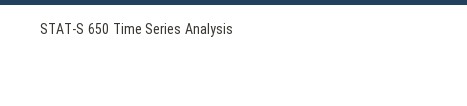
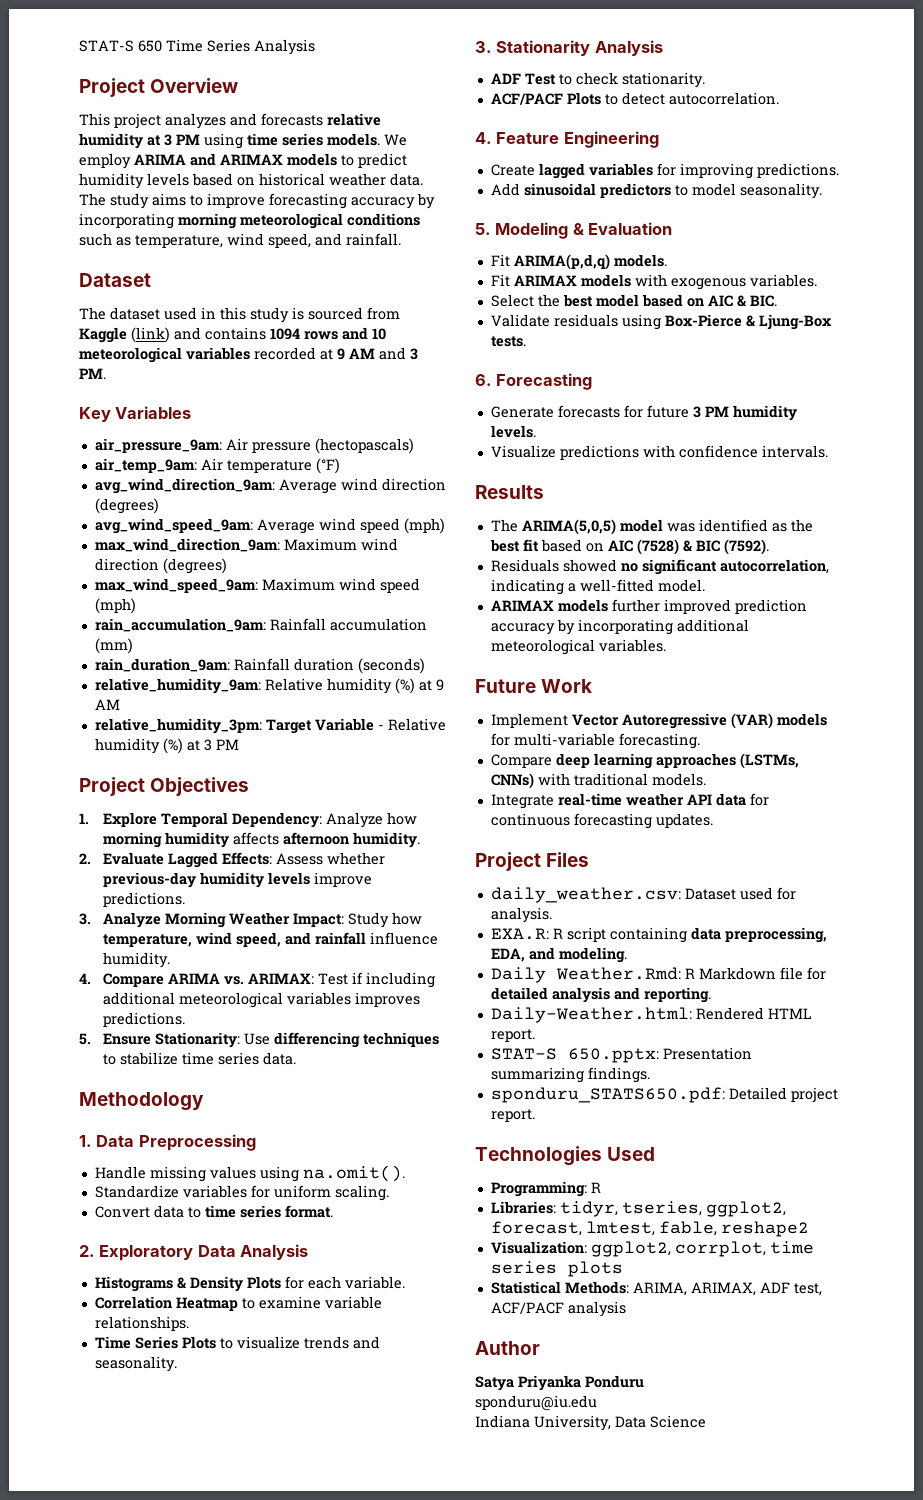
+ Project Overview
+ This project analyzes and forecasts relative humidity at 3 PM using time series models. We employ ARIMA and ARIMAX models to predict humidity levels based on historical weather data. The study aims to improve forecasting accuracy by incorporating morning meteorological conditions such as temperature, wind speed, and rainfall.
+ Dataset
+ The dataset used in this study is sourced from Kaggle (link) and contains 1094 rows and 10 meteorological variables recorded at 9 AM and 3 PM.
+ Key Variables
+ air_pressure_9am: Air pressure (hectopascals)
+ air_temp_9am: Air temperature (°F)
+ avg_wind_direction_9am: Average wind direction (degrees)
+ avg_wind_speed_9am: Average wind speed (mph)
+ max_wind_direction_9am: Maximum wind direction (degrees)
+ max_wind_speed_9am: Maximum wind speed (mph)
+ rain_accumulation_9am: Rainfall accumulation (mm)
+ rain_duration_9am: Rainfall duration (seconds)
+ relative_humidity_9am: Relative humidity (%) at 9 AM
+ relative_humidity_3pm: Target Variable - Relative humidity (%) at 3 PM
+ Project Objectives
+ 1. Explore Temporal Dependency: Analyze how morning humidity affects afternoon humidity.
+ 2. Evaluate Lagged Effects: Assess whether previous-day humidity levels improve predictions.
+ 3. Analyze Morning Weather Impact: Study how temperature, wind speed, and rainfall influence humidity.
+ 4. Compare ARIMA vs. ARIMAX: Test if including additional meteorological variables improves predictions.
+ 5. Ensure Stationarity: Use differencing techniques to stabilize time series data.
+ Methodology
+ 1. Data Preprocessing
+ Handle missing values using na.omit().
+ Standardize variables for uniform scaling.
+ Convert data to time series format.
+ 2. Exploratory Data Analysis
+ Histograms & Density Plots for each variable.
+ Correlation Heatmap to examine variable relationships.
+ Time Series Plots to visualize trends and seasonality.
+ 3. Stationarity Analysis
+ ADF Test to check stationarity.
+ ACF/PACF Plots to detect autocorrelation.
+ 4. Feature Engineering
+ Create lagged variables for improving predictions.
+ Add sinusoidal predictors to model seasonality.
+ 5. Modeling & Evaluation
+ Fit ARIMA(p,d,q) models.
+ Fit ARIMAX models with exogenous variables.
+ Select the best model based on AIC & BIC.
+ Validate residuals using Box-Pierce & Ljung-Box tests.
+ 6. Forecasting
+ Generate forecasts for future 3 PM humidity levels.
+ Visualize predictions with confidence intervals.
+ Results
+ The ARIMA(5,0,5) model was identified as the best fit based on AIC (7528) & BIC (7592).
+ Residuals showed no significant autocorrelation, indicating a well-fitted model.
+ ARIMAX models further improved prediction accuracy by incorporating additional meteorological variables.
+ Future Work
+ Implement Vector Autoregressive (VAR) models for multi-variable forecasting.
+ Compare deep learning approaches (LSTMs, CNNs) with traditional models.
+ Integrate real-time weather API data for continuous forecasting updates.
+ Project Files
+ daily_weather.csv: Dataset used for analysis.
+ EXA.R: R script containing data preprocessing, EDA, and modeling.
+ Daily Weather.Rmd: R Markdown file for detailed analysis and reporting.
+ Daily-Weather.html: Rendered HTML report.
+ STAT-S 650.pptx: Presentation summarizing findings.
+ sponduru_STATS650.pdf: Detailed project report.
+ Technologies Used
+ Programming: R
+ Libraries: tidyr, tseries, ggplot2, forecast, lmtest, fable, reshape2
+ Visualization: ggplot2, corrplot, time series plots
+ Statistical Methods: ARIMA, ARIMAX, ADF test, ACF/PACF analysis
+ Author
+ Satya Priyanka Ponduru
+ sponduru@iu.edu
+ Indiana University, Data Science

